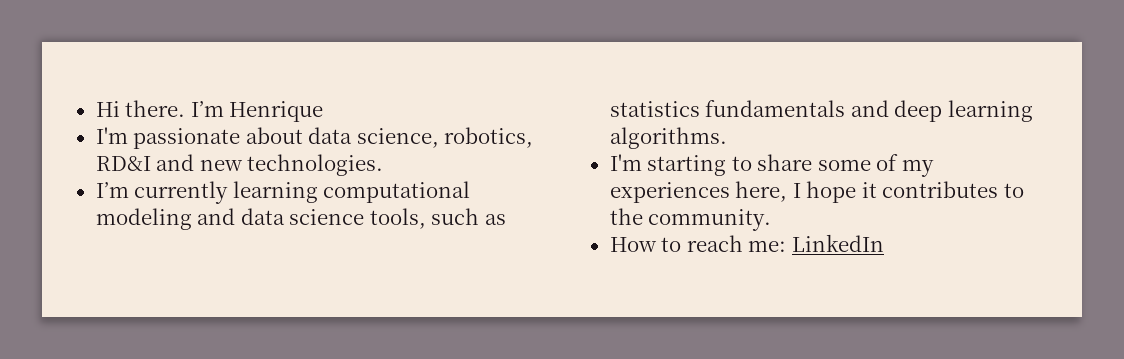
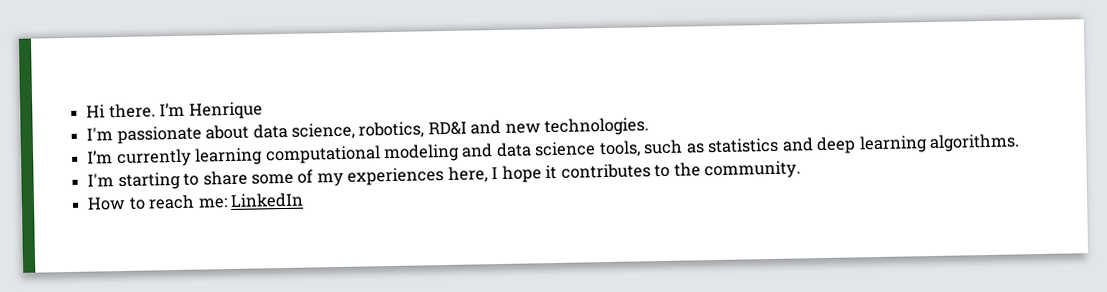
- I’m currently learning computational modeling and data science tools, such as statistics fundamentals and deep learning algorithms.
+ I’m currently learning computational modeling and data science tools, such as statistics and deep learning algorithms.

